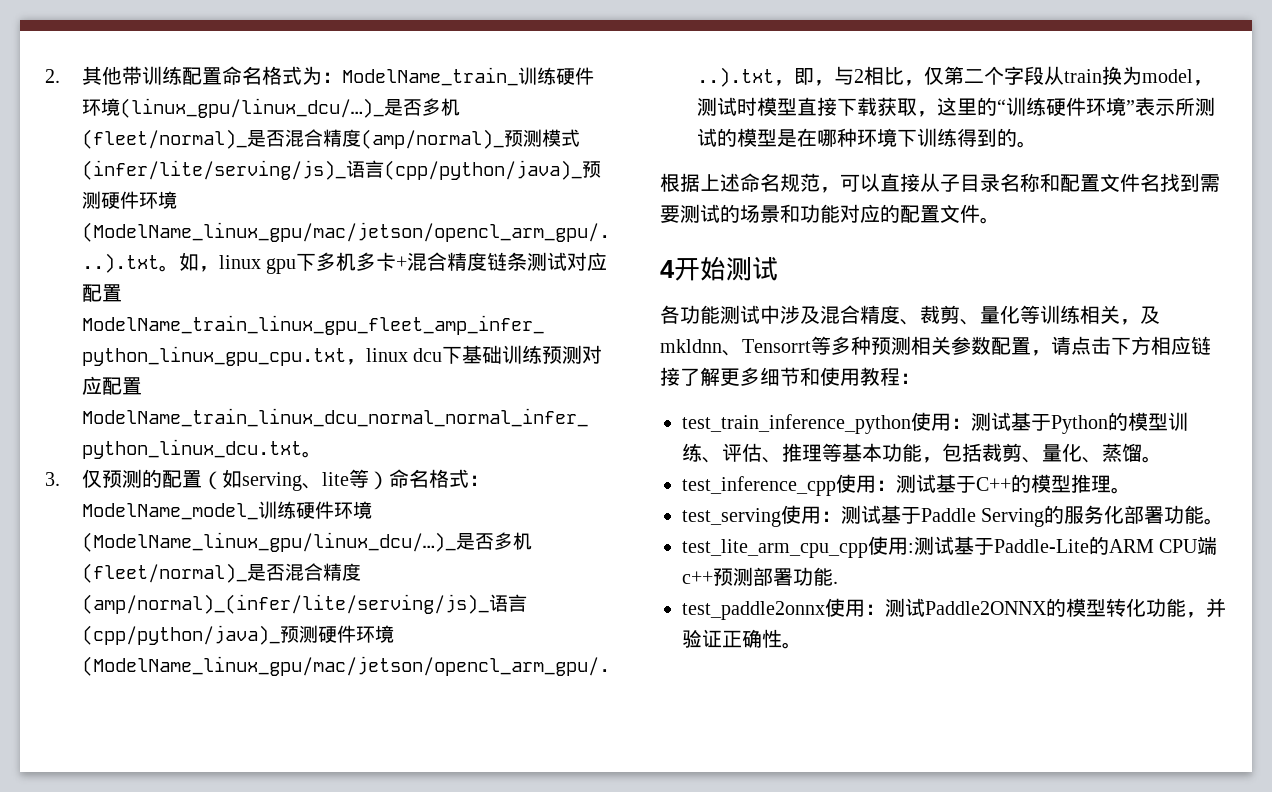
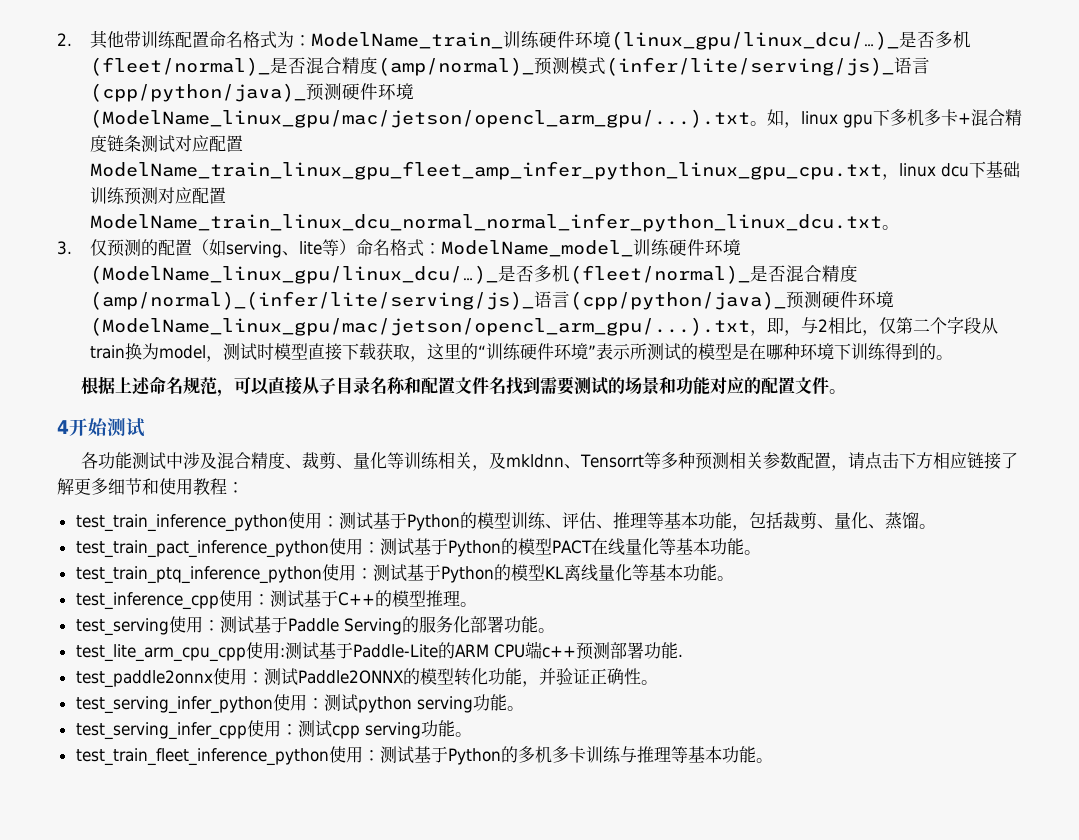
+ test_train_pact_inference_python使用：测试基于Python的模型PACT在线量化等基本功能。
+ test_train_ptq_inference_python使用：测试基于Python的模型KL离线量化等基本功能。
+ test_serving_infer_python使用：测试python serving功能。
+ test_serving_infer_cpp使用：测试cpp serving功能。
+ test_train_fleet_inference_python使用：测试基于Python的多机多卡训练与推理等基本功能。

